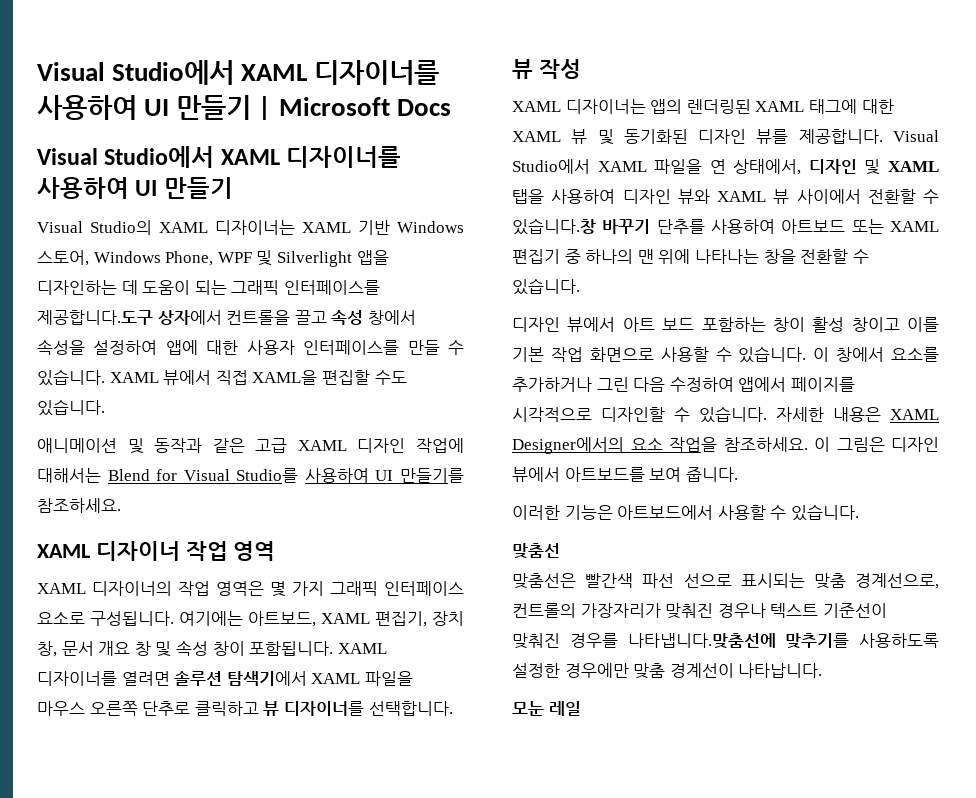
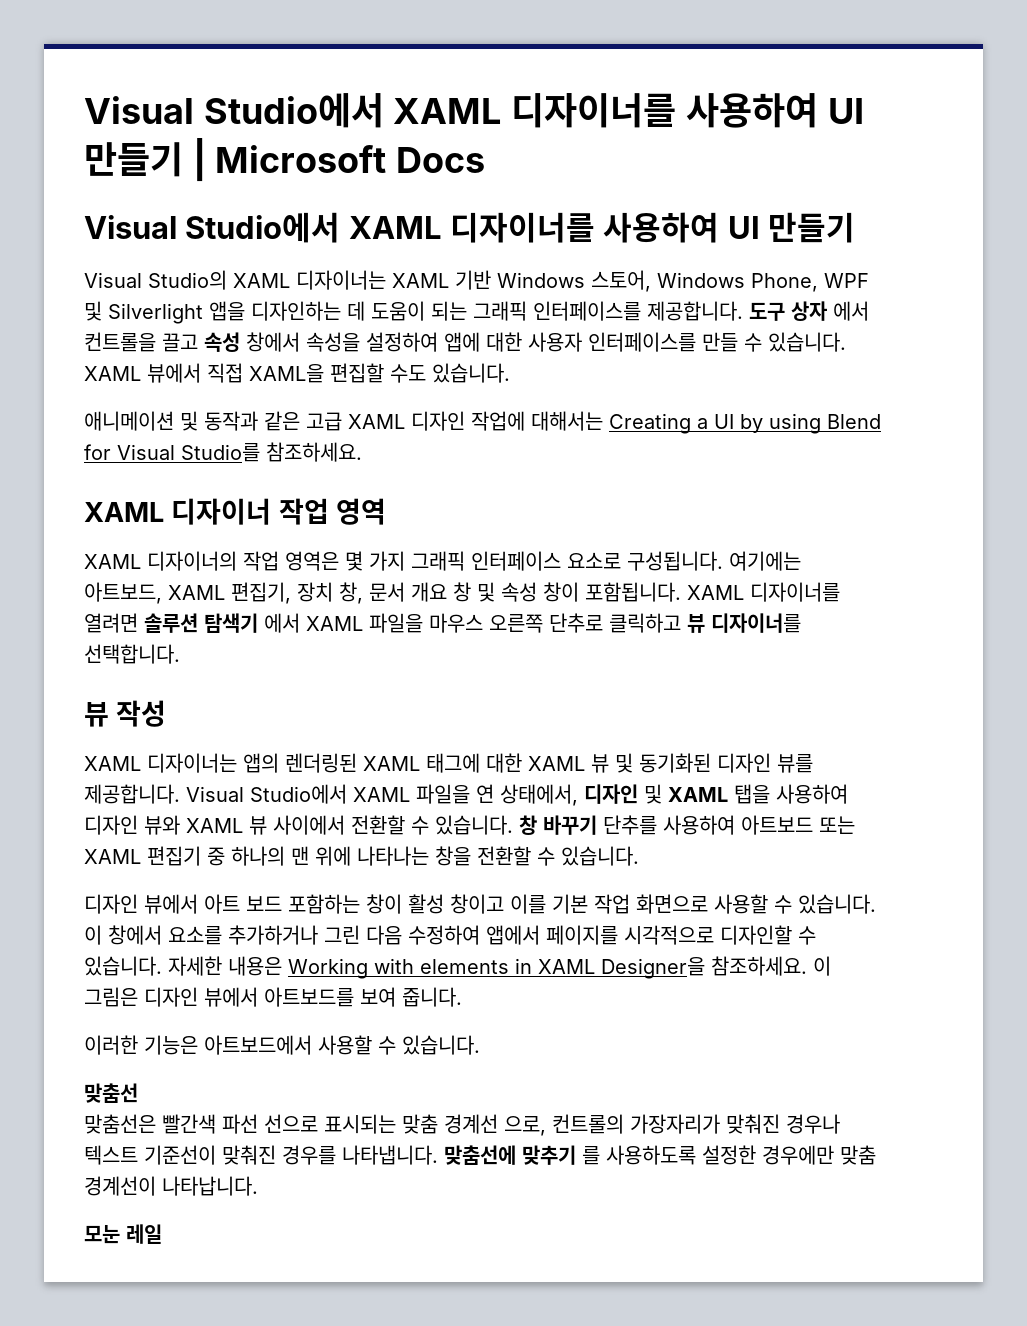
- Visual Studio의 XAML 디자이너는 XAML 기반 Windows 스토어, Windows Phone, WPF 및 Silverlight 앱을 디자인하는 데 도움이 되는 그래픽 인터페이스를 제공합니다.도구 상자에서 컨트롤을 끌고 속성 창에서 속성을 설정하여 앱에 대한 사용자 인터페이스를 만들 수 있습니다.
+ Visual Studio의 XAML 디자이너는 XAML 기반 Windows 스토어, Windows Phone, WPF 및 Silverlight 앱을 디자인하는 데 도움이 되는 그래픽 인터페이스를 제공합니다. 도구 상자 에서 컨트롤을 끌고 속성 창에서 속성을 설정하여 앱에 대한 사용자 인터페이스를 만들 수 있습니다.
- 애니메이션 및 동작과 같은 고급 XAML 디자인 작업에 대해서는 Blend for Visual Studio를 사용하여 UI 만들기를 참조하세요.
+ 애니메이션 및 동작과 같은 고급 XAML 디자인 작업에 대해서는 Creating a UI by using Blend for Visual Studio를 참조하세요.
- XAML 디자이너를 열려면 솔루션 탐색기에서 XAML 파일을 마우스 오른쪽 단추로 클릭하고 뷰 디자이너를 선택합니다.
+ XAML 디자이너를 열려면 솔루션 탐색기 에서 XAML 파일을 마우스 오른쪽 단추로 클릭하고 뷰 디자이너를 선택합니다.
- Visual Studio에서 XAML 파일을 연 상태에서, 디자인 및 XAML 탭을 사용하여 디자인 뷰와 XAML 뷰 사이에서 전환할 수 있습니다.창 바꾸기 단추를 사용하여 아트보드 또는 XAML 편집기 중 하나의 맨 위에 나타나는 창을 전환할 수 있습니다.
+ Visual Studio에서 XAML 파일을 연 상태에서, 디자인 및 XAML 탭을 사용하여 디자인 뷰와 XAML 뷰 사이에서 전환할 수 있습니다. 창 바꾸기 단추를 사용하여 아트보드 또는 XAML 편집기 중 하나의 맨 위에 나타나는 창을 전환할 수 있습니다.
- 자세한 내용은 XAML Designer에서의 요소 작업을 참조하세요.
+ 자세한 내용은 Working with elements in XAML Designer을 참조하세요.
- 맞춤선은 빨간색 파선 선으로 표시되는 맞춤 경계선으로, 컨트롤의 가장자리가 맞춰진 경우나 텍스트 기준선이 맞춰진 경우를 나타냅니다.맞춤선에 맞추기를 사용하도록 설정한 경우에만 맞춤 경계선이 나타납니다.
+ 맞춤선은 빨간색 파선 선으로 표시되는 맞춤 경계선 으로, 컨트롤의 가장자리가 맞춰진 경우나 텍스트 기준선이 맞춰진 경우를 나타냅니다. 맞춤선에 맞추기 를 사용하도록 설정한 경우에만 맞춤 경계선이 나타납니다.

